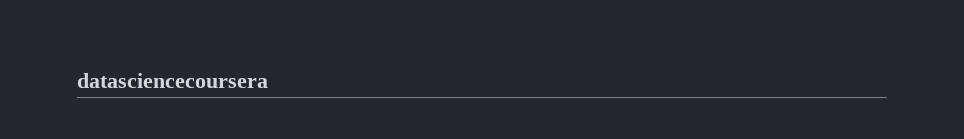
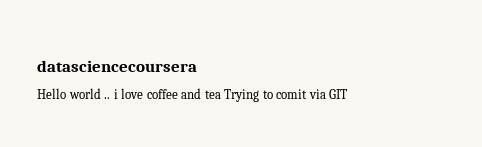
+ Hello world .. i love coffee and tea Trying to comit via GIT

